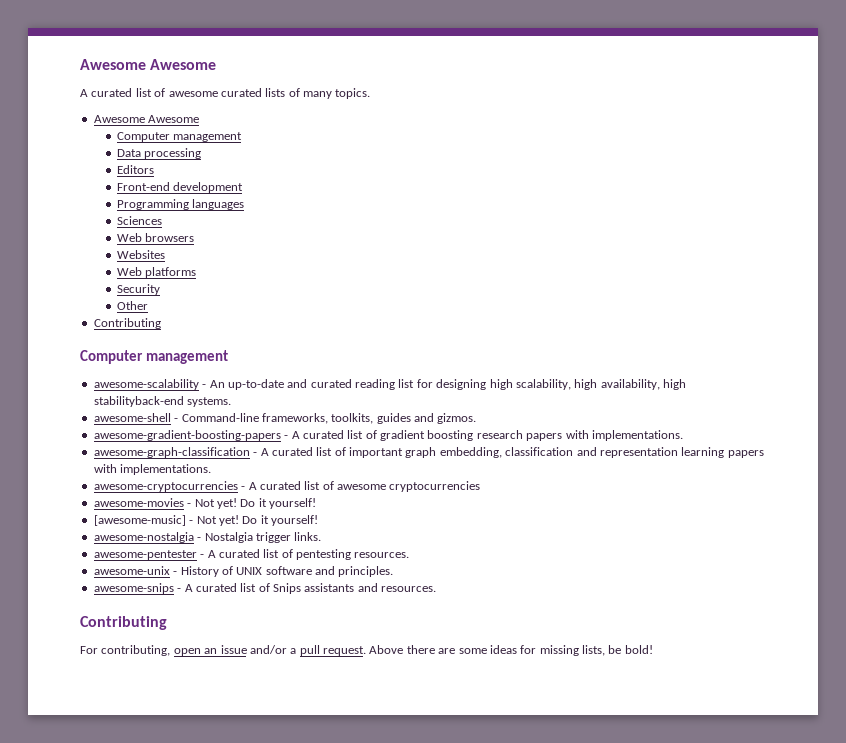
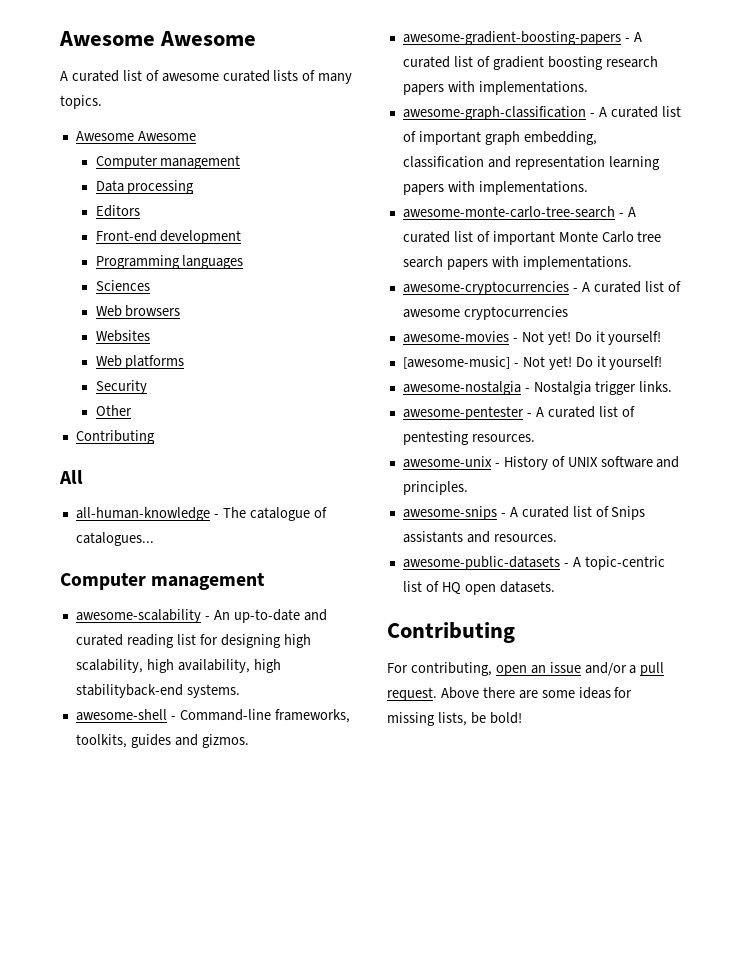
+ All
+ all-human-knowledge - The catalogue of catalogues...
+ awesome-monte-carlo-tree-search - A curated list of important Monte Carlo tree search papers with implementations.
+ awesome-public-datasets - A topic-centric list of HQ open datasets.

